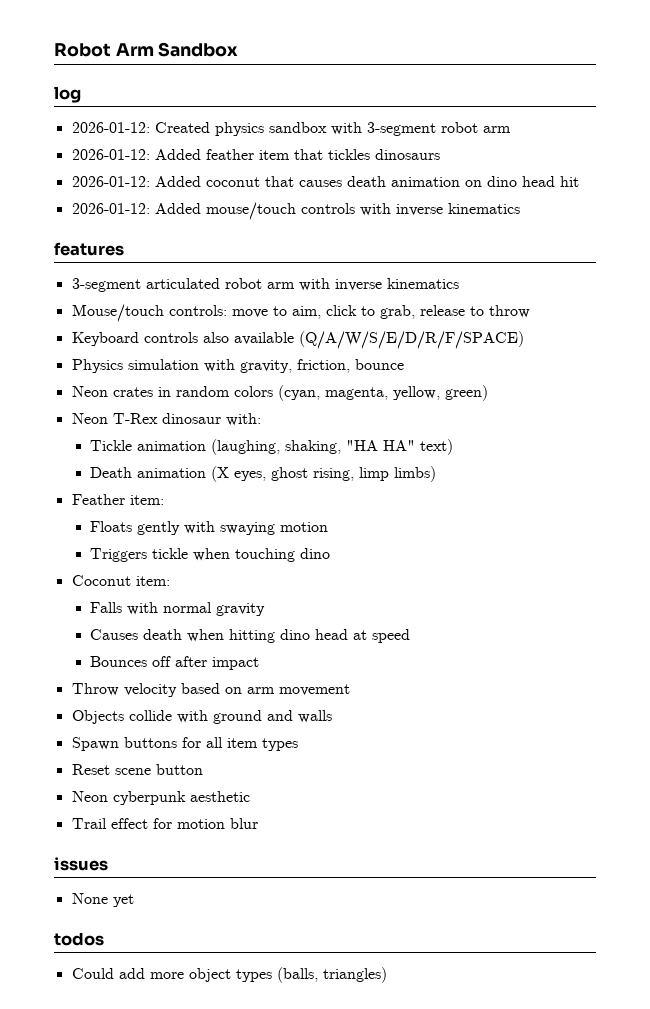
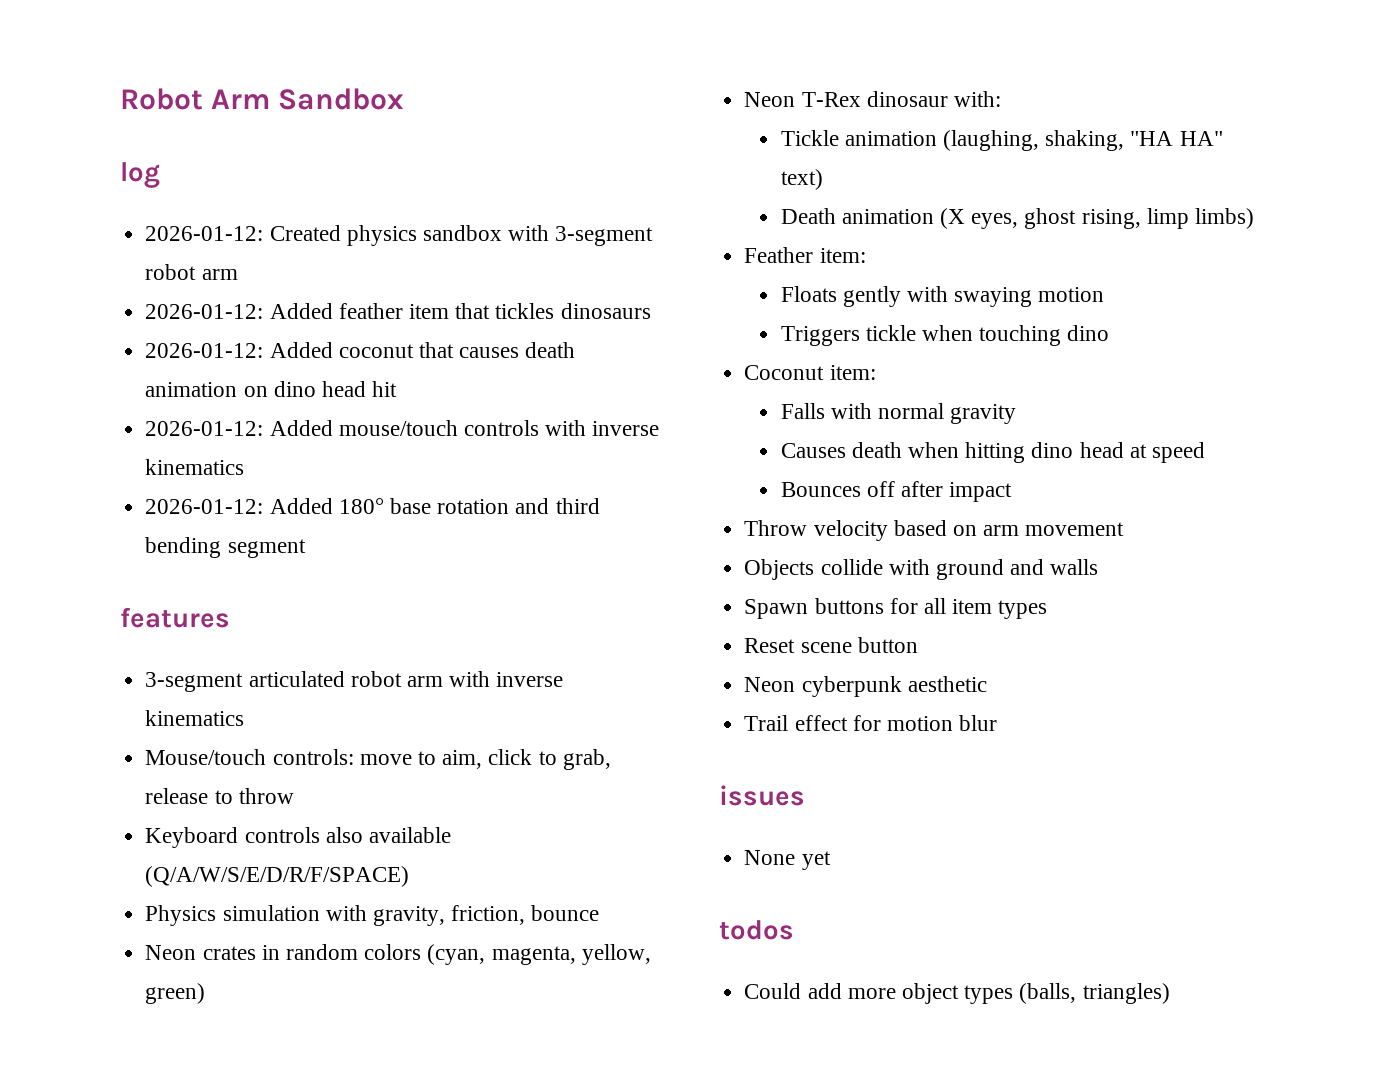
+ 2026-01-12: Added 180° base rotation and third bending segment

